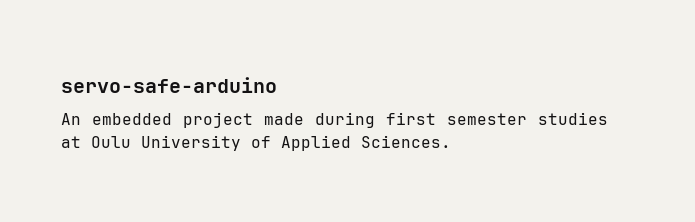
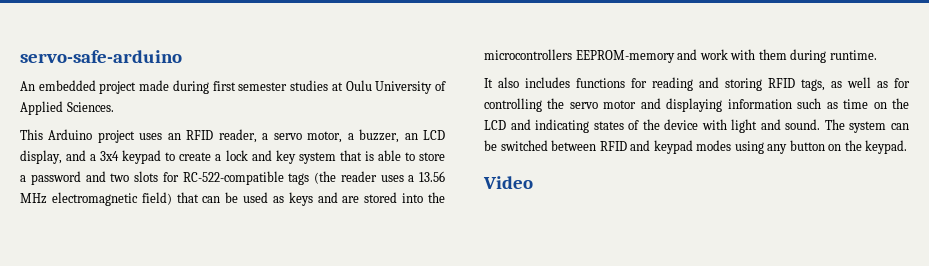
+ This Arduino project uses an RFID reader, a servo motor, a buzzer, an LCD display, and a 3x4 keypad to create a lock and key system that is able to store a password and two slots for RC-522-compatible tags (the reader uses a 13.56 MHz electromagnetic field) that can be used as keys and are stored into the microcontrollers EEPROM-memory and work with them during runtime.
+ It also includes functions for reading and storing RFID tags, as well as for controlling the servo motor and displaying information such as time on the LCD and indicating states of the device with light and sound. The system can be switched between RFID and keypad modes using any button on the keypad.
+ Video

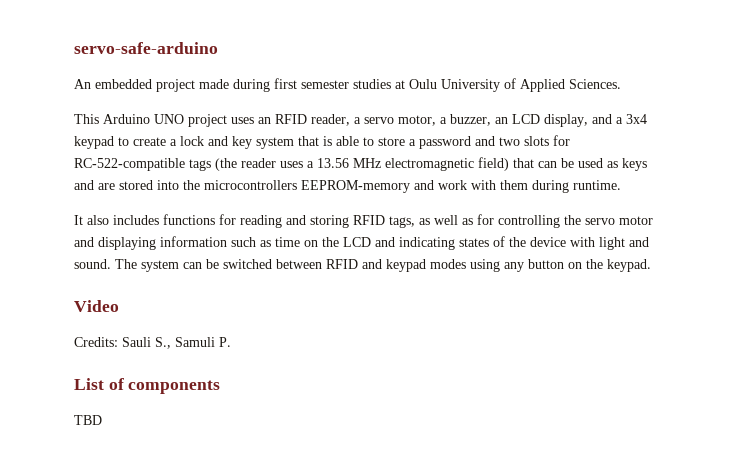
- This Arduino project uses an RFID reader, a servo motor, a buzzer, an LCD display, and a 3x4 keypad to create a lock and key system that is able to store a password and two slots for RC-522-compatible tags (the reader uses a 13.56 MHz electromagnetic field) that can be used as keys and are stored into the microcontrollers EEPROM-memory and work with them during runtime.
+ This Arduino UNO project uses an RFID reader, a servo motor, a buzzer, an LCD display, and a 3x4 keypad to create a lock and key system that is able to store a password and two slots for RC-522-compatible tags (the reader uses a 13.56 MHz electromagnetic field) that can be used as keys and are stored into the microcontrollers EEPROM-memory and work with them during runtime.
+ Credits: Sauli S., Samuli P.
+ List of components
+ TBD

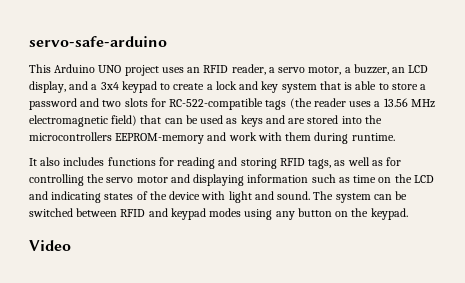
- An embedded project made during first semester studies at Oulu University of Applied Sciences.
- Credits: Sauli S., Samuli P.
- List of components
- TBD

